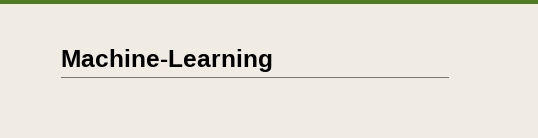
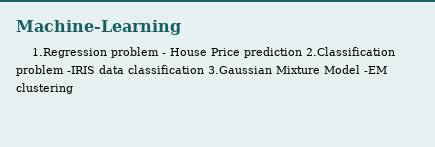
+ 1.Regression problem - House Price prediction 2.Classification problem -IRIS data classification 3.Gaussian Mixture Model -EM clustering

